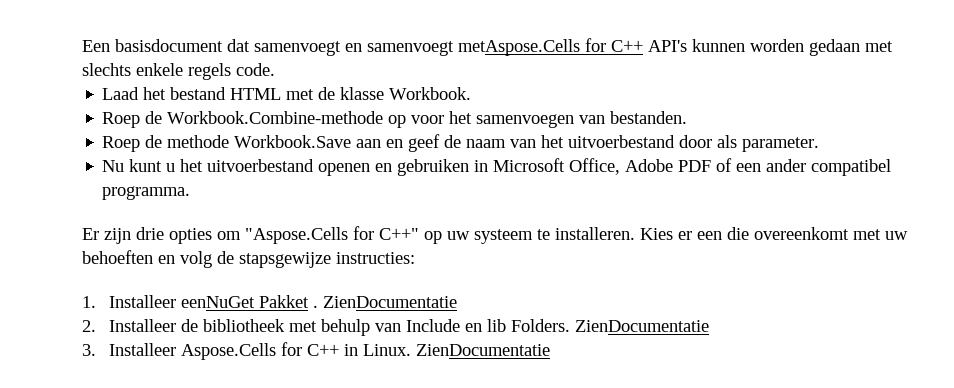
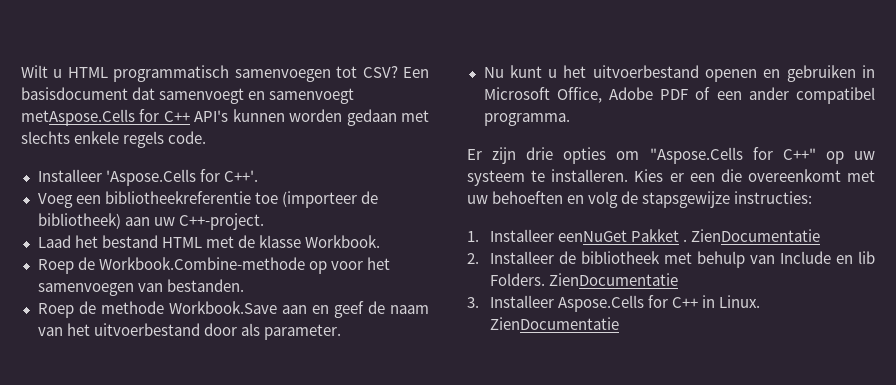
+ Wilt u HTML programmatisch samenvoegen tot CSV?
+ Installeer 'Aspose.Cells for C++'.
+ Voeg een bibliotheekreferentie toe (importeer de bibliotheek) aan uw C++-project.

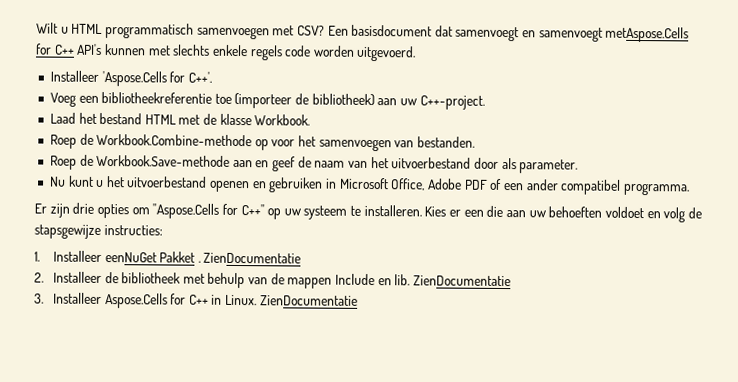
- Wilt u HTML programmatisch samenvoegen tot CSV?
+ Wilt u HTML programmatisch samenvoegen met CSV?
- Een basisdocument dat samenvoegt en samenvoegt metAspose.Cells for C++ API's kunnen worden gedaan met slechts enkele regels code.
+ Een basisdocument dat samenvoegt en samenvoegt metAspose.Cells for C++ API's kunnen met slechts enkele regels code worden uitgevoerd.
- Roep de methode Workbook.Save aan en geef de naam van het uitvoerbestand door als parameter.
+ Roep de Workbook.Save-methode aan en geef de naam van het uitvoerbestand door als parameter.
- Kies er een die overeenkomt met uw behoeften en volg de stapsgewijze instructies:
+ Kies er een die aan uw behoeften voldoet en volg de stapsgewijze instructies:
- 2. Installeer de bibliotheek met behulp van Include en lib Folders.
+ 2. Installeer de bibliotheek met behulp van de mappen Include en lib.

